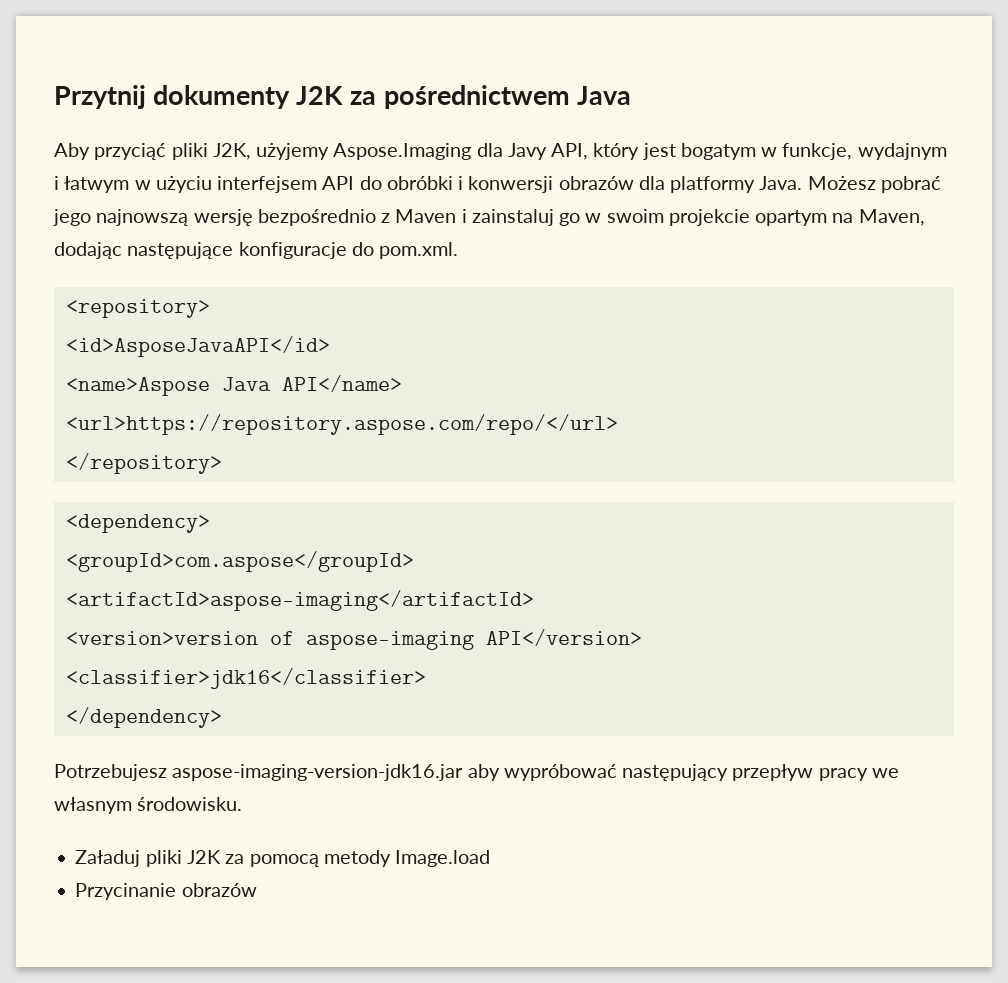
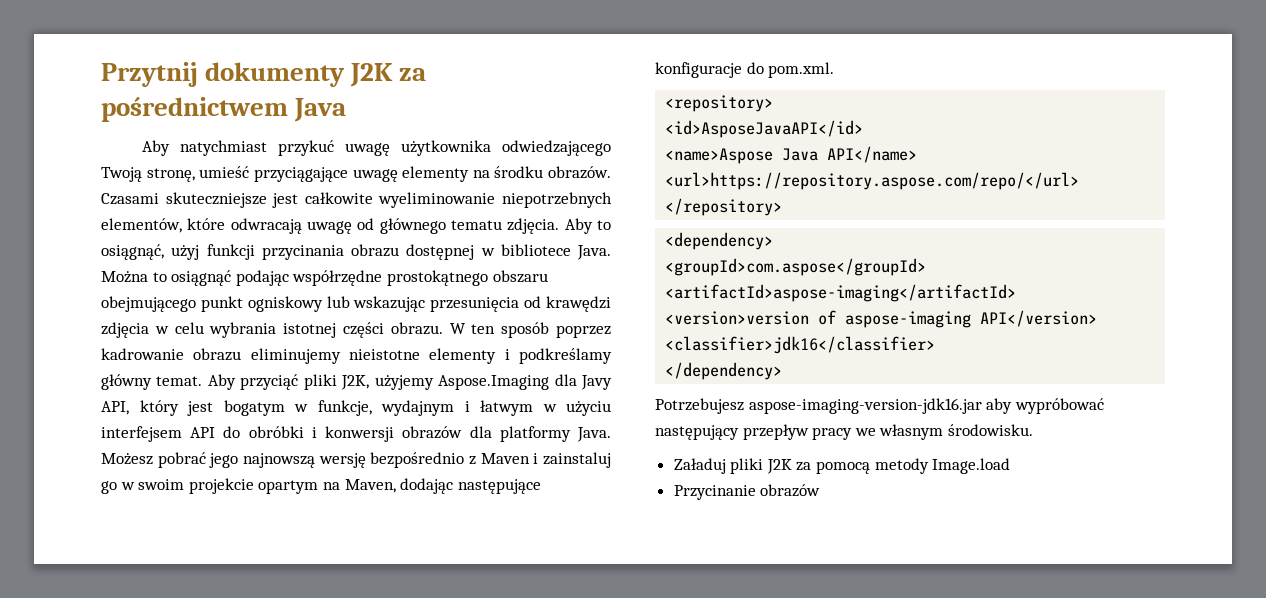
- Aby przyciąć pliki J2K, użyjemy Aspose.Imaging dla Javy API, który jest bogatym w funkcje, wydajnym i łatwym w użyciu interfejsem API do obróbki i konwersji obrazów dla platformy Java.
+ Aby natychmiast przykuć uwagę użytkownika odwiedzającego Twoją stronę, umieść przyciągające uwagę elementy na środku obrazów. Czasami skuteczniejsze jest całkowite wyeliminowanie niepotrzebnych elementów, które odwracają uwagę od głównego tematu zdjęcia. Aby to osiągnąć, użyj funkcji przycinania obrazu dostępnej w bibliotece Java. Można to osiągnąć podając współrzędne prostokątnego obszaru obejmującego punkt ogniskowy lub wskazując przesunięcia od krawędzi zdjęcia w celu wybrania istotnej części obrazu. W ten sposób poprzez kadrowanie obrazu eliminujemy nieistotne elementy i podkreślamy główny temat. Aby przyciąć pliki J2K, użyjemy Aspose.Imaging dla Javy API, który jest bogatym w funkcje, wydajnym i łatwym w użyciu interfejsem API do obróbki i konwersji obrazów dla platformy Java.

